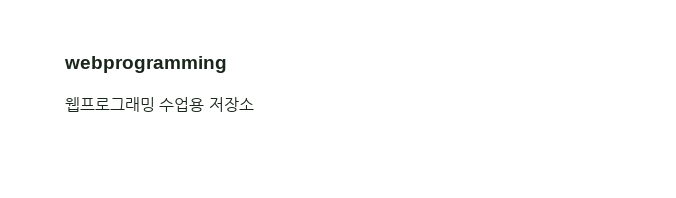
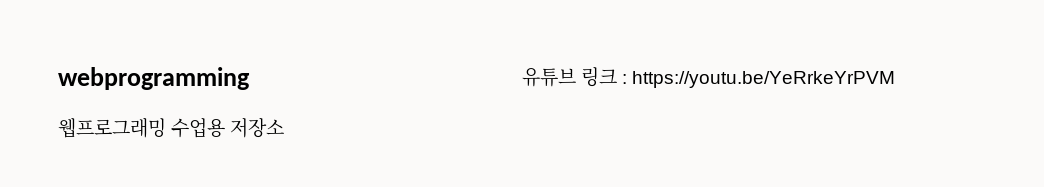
+ 유튜브 링크 : https://youtu.be/YeRrkeYrPVM

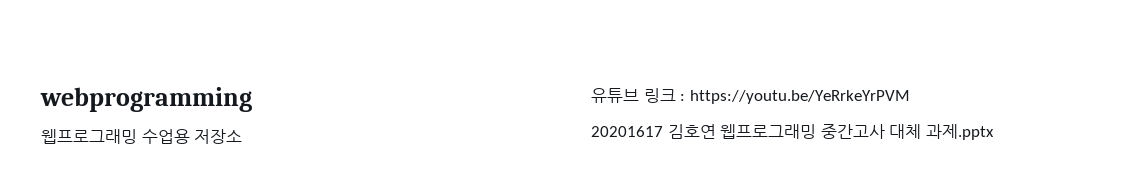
+ 20201617 김호연 웹프로그래밍 중간고사 대체 과제.pptx

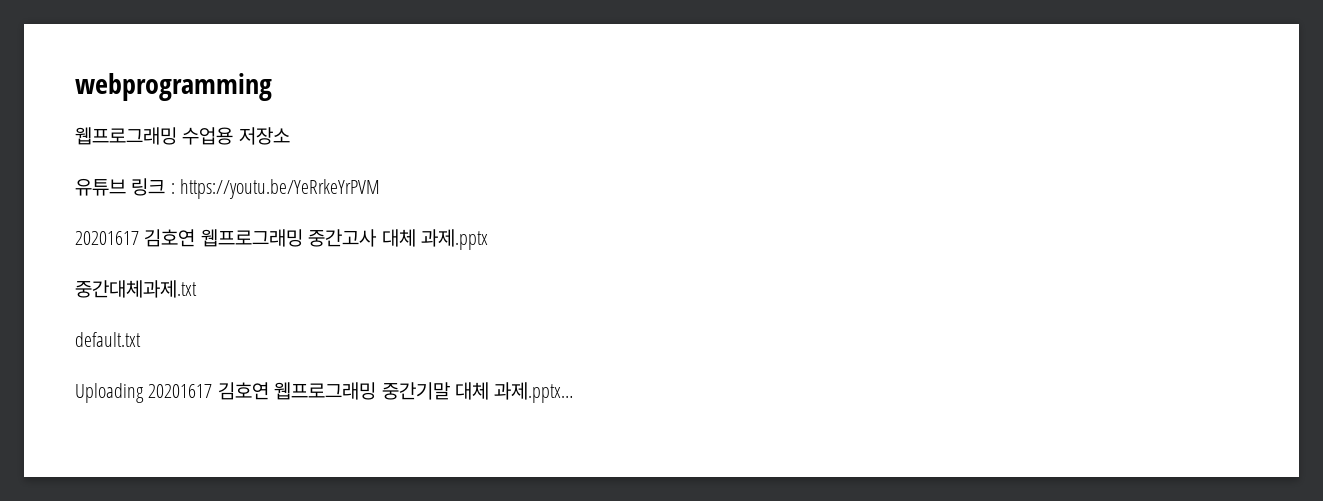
+ 중간대체과제.txt
+ default.txt
+ Uploading 20201617 김호연 웹프로그래밍 중간기말 대체 과제.pptx…

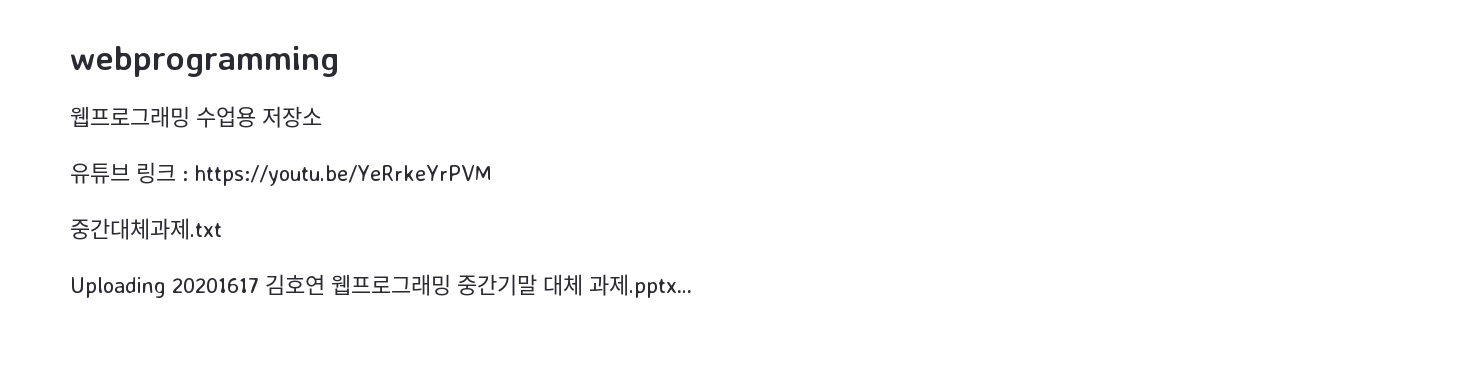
- 20201617 김호연 웹프로그래밍 중간고사 대체 과제.pptx
- default.txt

